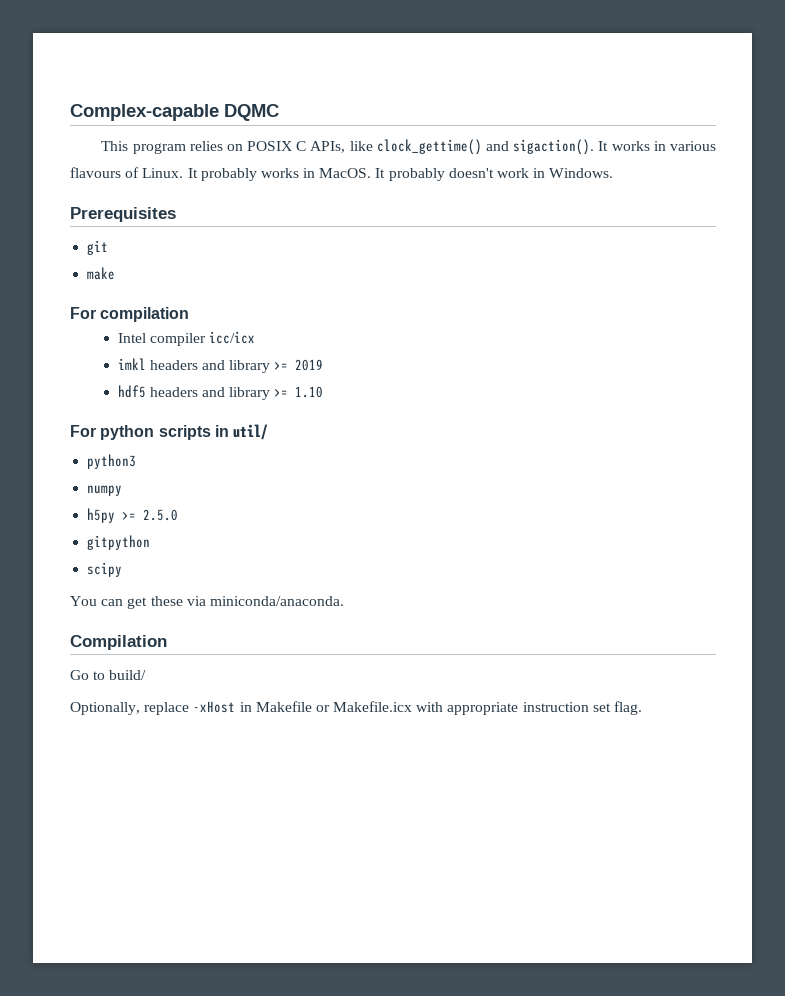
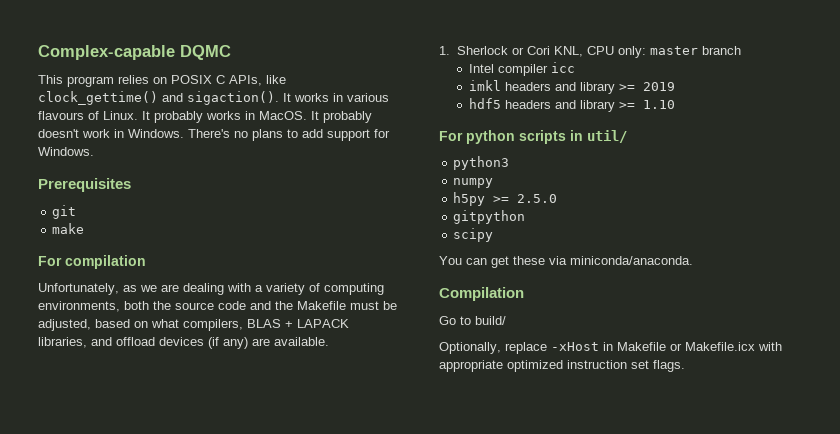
+ There's no plans to add support for Windows.
+ Unfortunately, as we are dealing with a variety of computing environments, both the source code and the Makefile must be adjusted, based on what compilers, BLAS + LAPACK libraries, and offload devices (if any) are available.
+ 1. Sherlock or Cori KNL, CPU only: master branch
- Intel compiler icc/icx
+ Intel compiler icc
- Optionally, replace -xHost in Makefile or Makefile.icx with appropriate instruction set flag.
+ Optionally, replace -xHost in Makefile or Makefile.icx with appropriate optimized instruction set flags.

